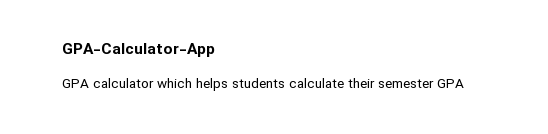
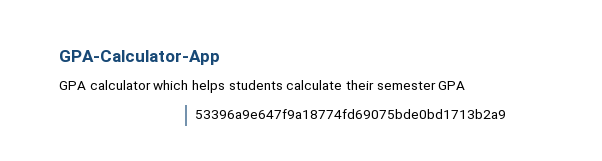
+ 53396a9e647f9a18774fd69075bde0bd1713b2a9

